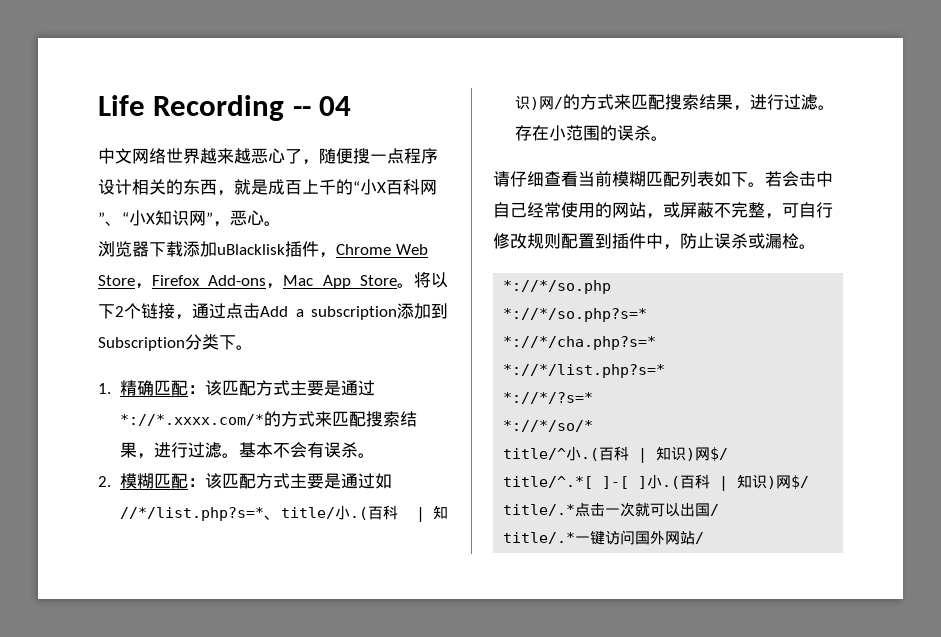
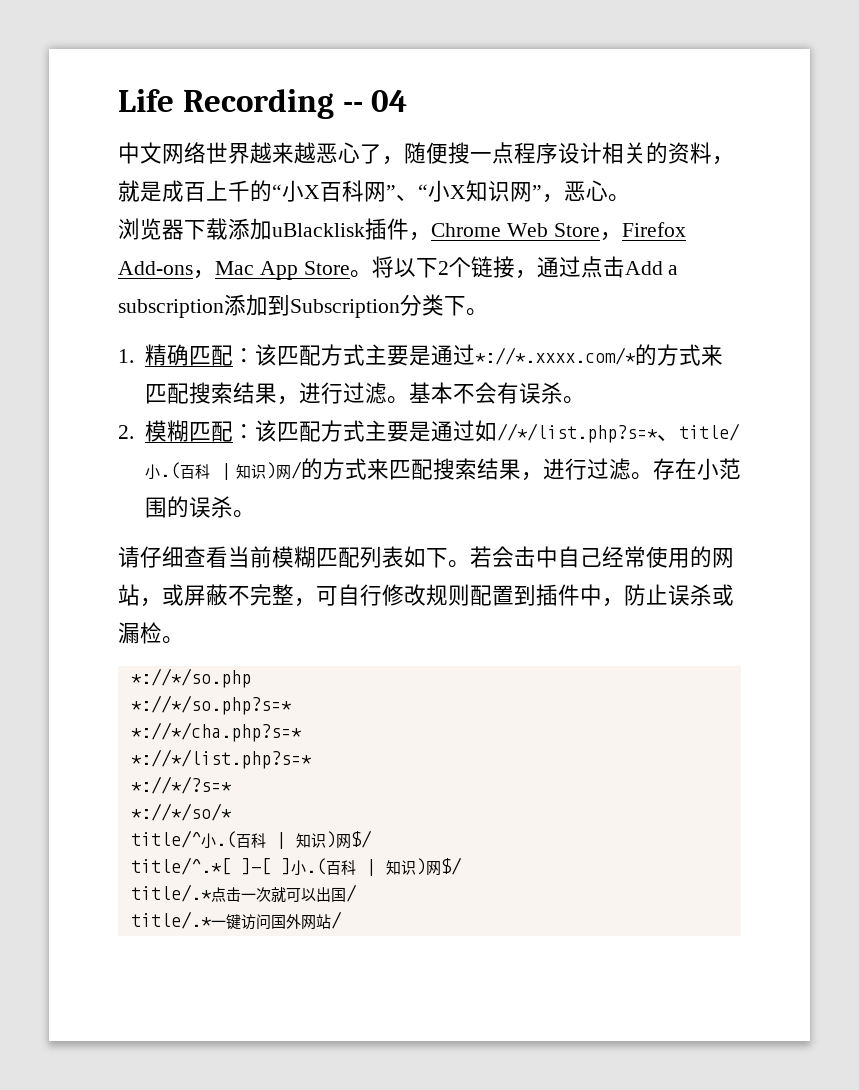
- 中文网络世界越来越恶心了，随便搜一点程序设计相关的东西，就是成百上千的“小X百科网”、“小X知识网”，恶心。
+ 中文网络世界越来越恶心了，随便搜一点程序设计相关的资料，就是成百上千的“小X百科网”、“小X知识网”，恶心。

